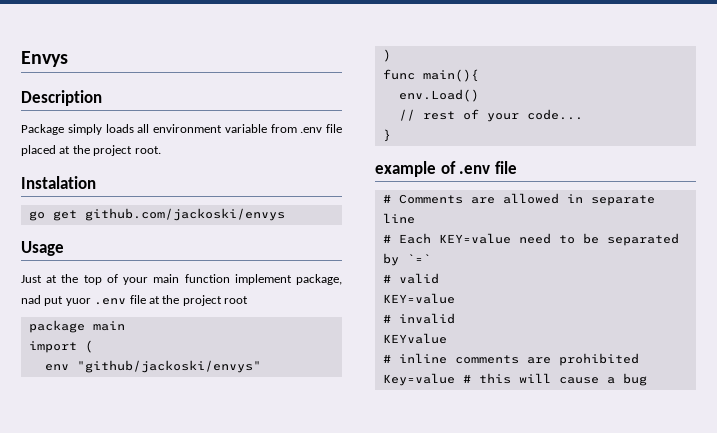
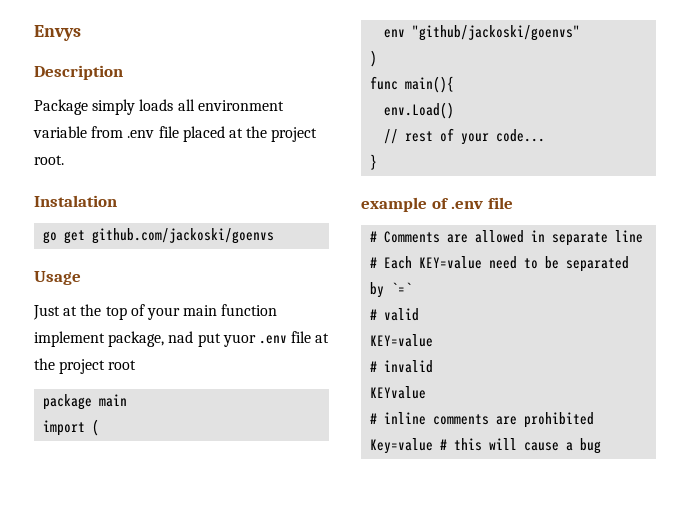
- go get github.com/jackoski/envys
+ go get github.com/jackoski/goenvs
- env "github/jackoski/envys"
+ env "github/jackoski/goenvs"

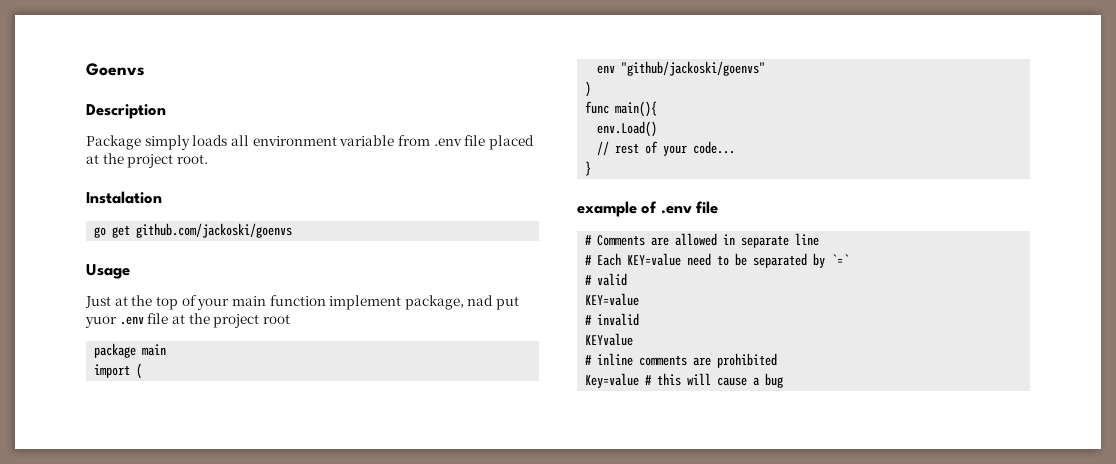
- Envys
+ Goenvs

